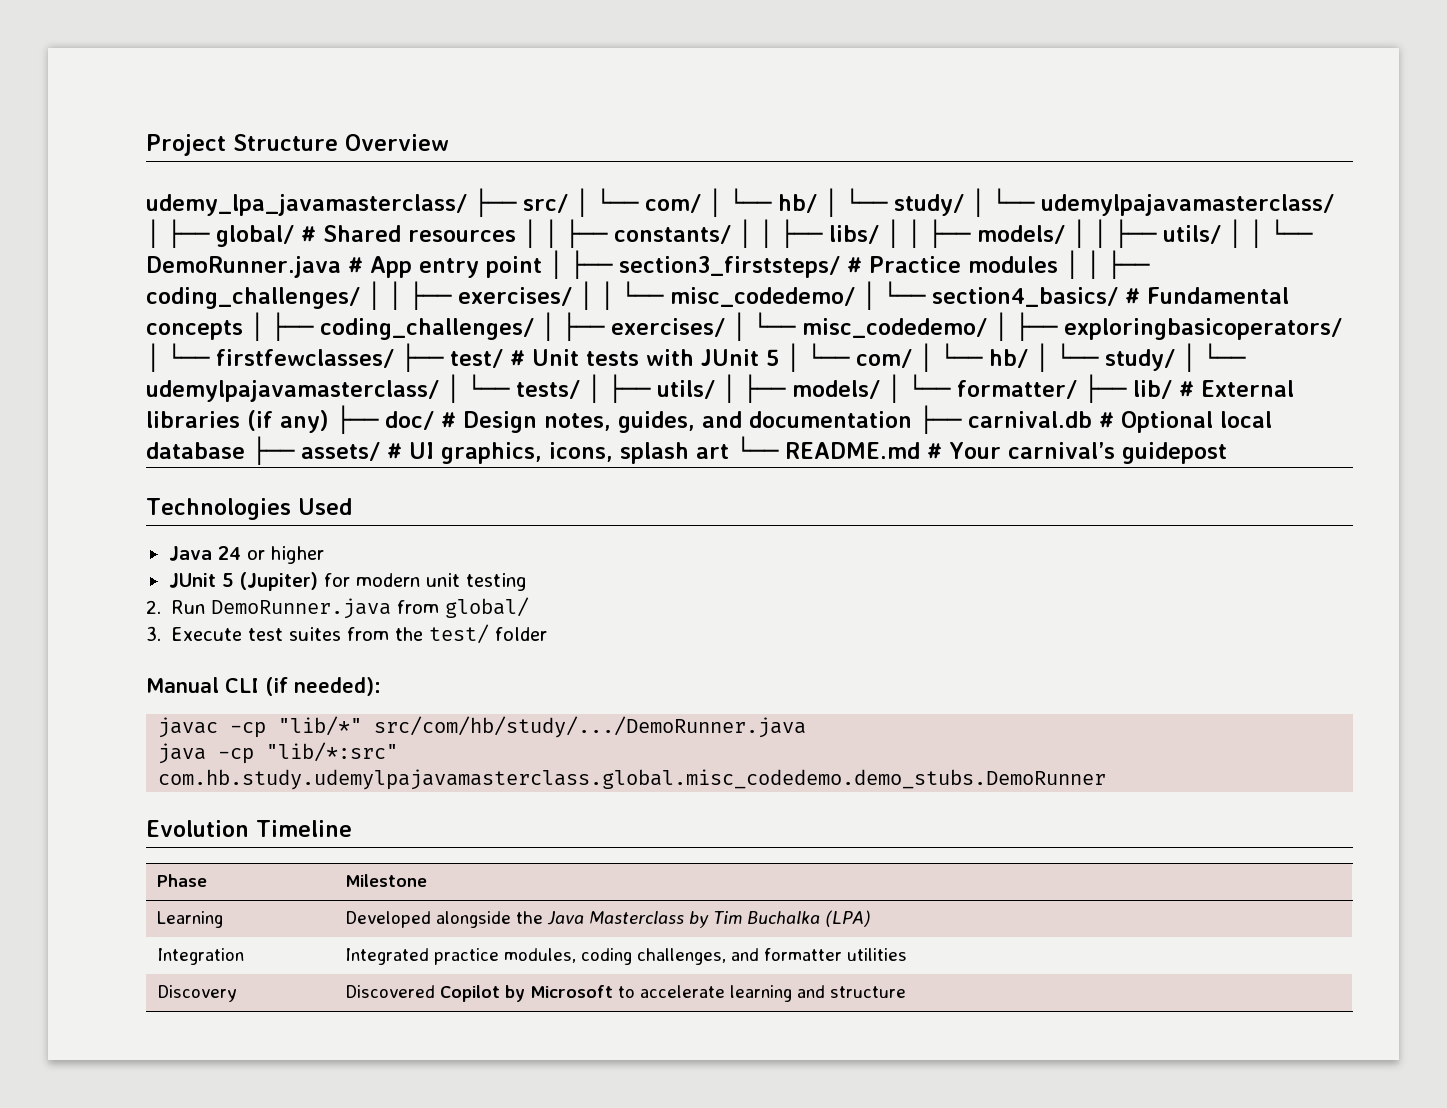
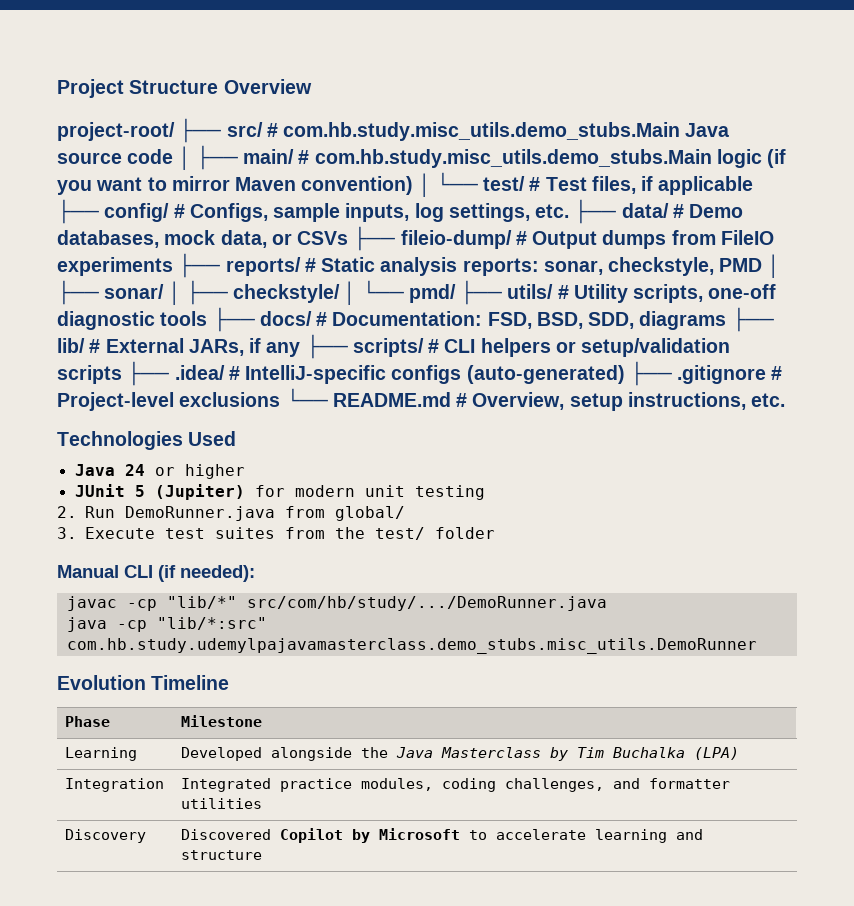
- udemy_lpa_javamasterclass/ ├── src/ │ └── com/ │ └── hb/ │ └── study/ │ └── udemylpajavamasterclass/ │ ├── global/ # Shared resources │ │ ├── constants/ │ │ ├── libs/ │ │ ├── models/ │ │ ├── utils/ │ │ └── DemoRunner.java # App entry point │ ├── section3_firststeps/ # Practice modules │ │ ├── coding_challenges/ │ │ ├── exercises/ │ │ └── misc_codedemo/ │ └── section4_basics/ # Fundamental concepts │ ├── coding_challenges/ │ ├── exercises/ │ └── misc_codedemo/ │ ├── exploringbasicoperators/ │ └── firstfewclasses/ ├── test/ # Unit tests with JUnit 5 │ └── com/ │ └── hb/ │ └── study/ │ └── udemylpajavamasterclass/ │ └── tests/ │ ├── utils/ │ ├── models/ │ └── formatter/ ├── lib/ # External libraries (if any) ├── doc/ # Design notes, guides, and documentation ├── carnival.db # Optional local database ├── assets/ # UI graphics, icons, splash art └── README.md # Your carnival’s guidepost
+ project-root/ ├── src/ # com.hb.study.misc_utils.demo_stubs.Main Java source code │ ├── main/ # com.hb.study.misc_utils.demo_stubs.Main logic (if you want to mirror Maven convention) │ └── test/ # Test files, if applicable ├── config/ # Configs, sample inputs, log settings, etc. ├── data/ # Demo databases, mock data, or CSVs ├── fileio-dump/ # Output dumps from FileIO experiments ├── reports/ # Static analysis reports: sonar, checkstyle, PMD │ ├── sonar/ │ ├── checkstyle/ │ └── pmd/ ├── utils/ # Utility scripts, one-off diagnostic tools ├── docs/ # Documentation: FSD, BSD, SDD, diagrams ├── lib/ # External JARs, if any ├── scripts/ # CLI helpers or setup/validation scripts ├── .idea/ # IntelliJ-specific configs (auto-generated) ├── .gitignore # Project-level exclusions └── README.md # Overview, setup instructions, etc.
- java -cp "lib/*:src" com.hb.study.udemylpajavamasterclass.global.misc_codedemo.demo_stubs.DemoRunner
+ java -cp "lib/*:src" com.hb.study.udemylpajavamasterclass.demo_stubs.misc_utils.DemoRunner

